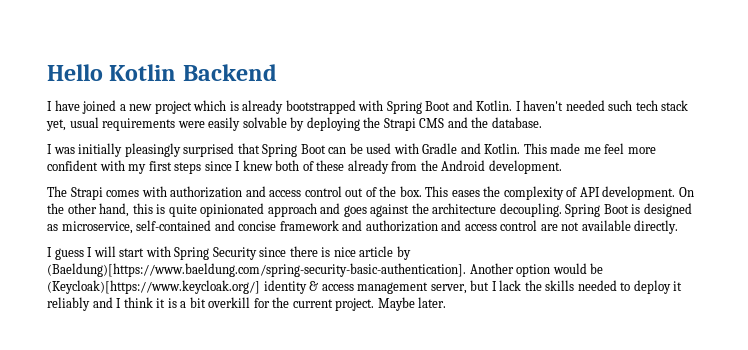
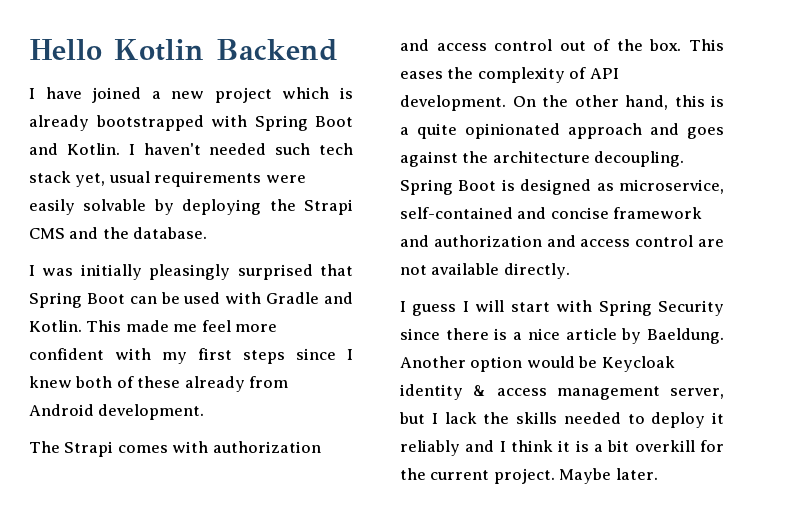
- This made me feel more confident with my first steps since I knew both of these already from the Android development.
+ This made me feel more confident with my first steps since I knew both of these already from Android development.
- On the other hand, this is quite opinionated approach and goes against the architecture decoupling.
+ On the other hand, this is a quite opinionated approach and goes against the architecture decoupling.
- I guess I will start with Spring Security since there is nice article by (Baeldung)[https://www.baeldung.com/spring-security-basic-authentication]. Another option would be (Keycloak)[https://www.keycloak.org/] identity & access management server, but I lack the skills needed to deploy it reliably and I think it is a bit overkill for the current project.
+ I guess I will start with Spring Security since there is a nice article by Baeldung. Another option would be Keycloak identity & access management server, but I lack the skills needed to deploy it reliably and I think it is a bit overkill for the current project.

